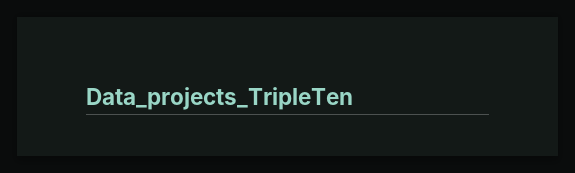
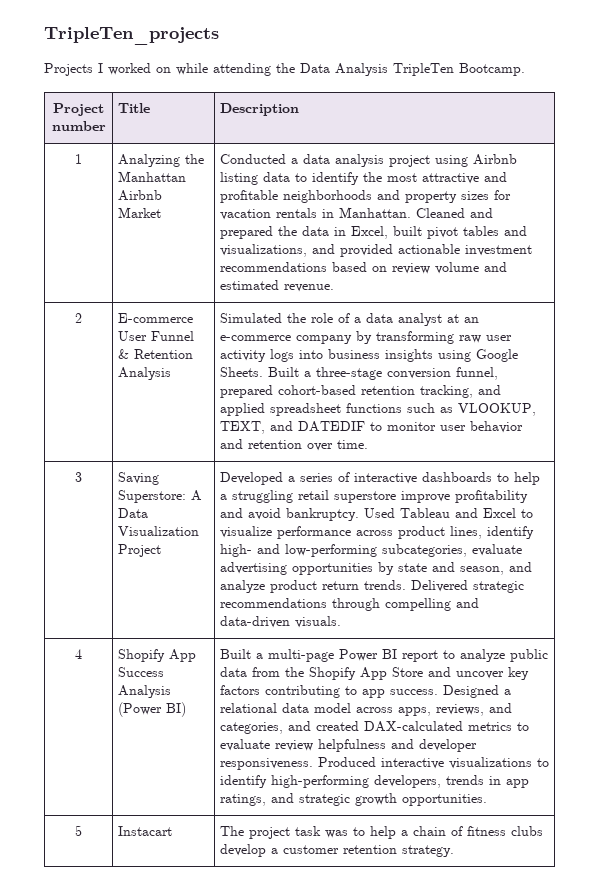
- Data_projects_TripleTen
+ TripleTen_projects
+ Projects I worked on while attending the Data Analysis TripleTen Bootcamp.
+ Project number | Title | Description
+ 1 | Analyzing the Manhattan Airbnb Market | Conducted a data analysis project using Airbnb listing data to identify the most attractive and profitable neighborhoods and property sizes for vacation rentals in Manhattan. Cleaned and prepared the data in Excel, built pivot tables and visualizations, and provided actionable investment recommendations based on review volume and estimated revenue.
+ 2 | E-commerce User Funnel & Retention Analysis | Simulated the role of a data analyst at an e-commerce company by transforming raw user activity logs into business insights using Google Sheets. Built a three-stage conversion funnel, prepared cohort-based retention tracking, and applied spreadsheet functions such as VLOOKUP, TEXT, and DATEDIF to monitor user behavior and retention over time.
+ 3 | Saving Superstore: A Data Visualization Project | Developed a series of interactive dashboards to help a struggling retail superstore improve profitability and avoid bankruptcy. Used Tableau and Excel to visualize performance across product lines, identify high- and low-performing subcategories, evaluate advertising opportunities by state and season, and analyze product return trends. Delivered strategic recommendations through compelling and data-driven visuals.
+ 4 | Shopify App Success Analysis (Power BI) | Built a multi-page Power BI report to analyze public data from the Shopify App Store and uncover key factors contributing to app success. Designed a relational data model across apps, reviews, and categories, and created DAX-calculated metrics to evaluate review helpfulness and developer responsiveness. Produced interactive visualizations to identify high-performing developers, trends in app ratings, and strategic growth opportunities.
+ 5 | Instacart | The project task was to help a chain of fitness clubs develop a customer retention strategy.

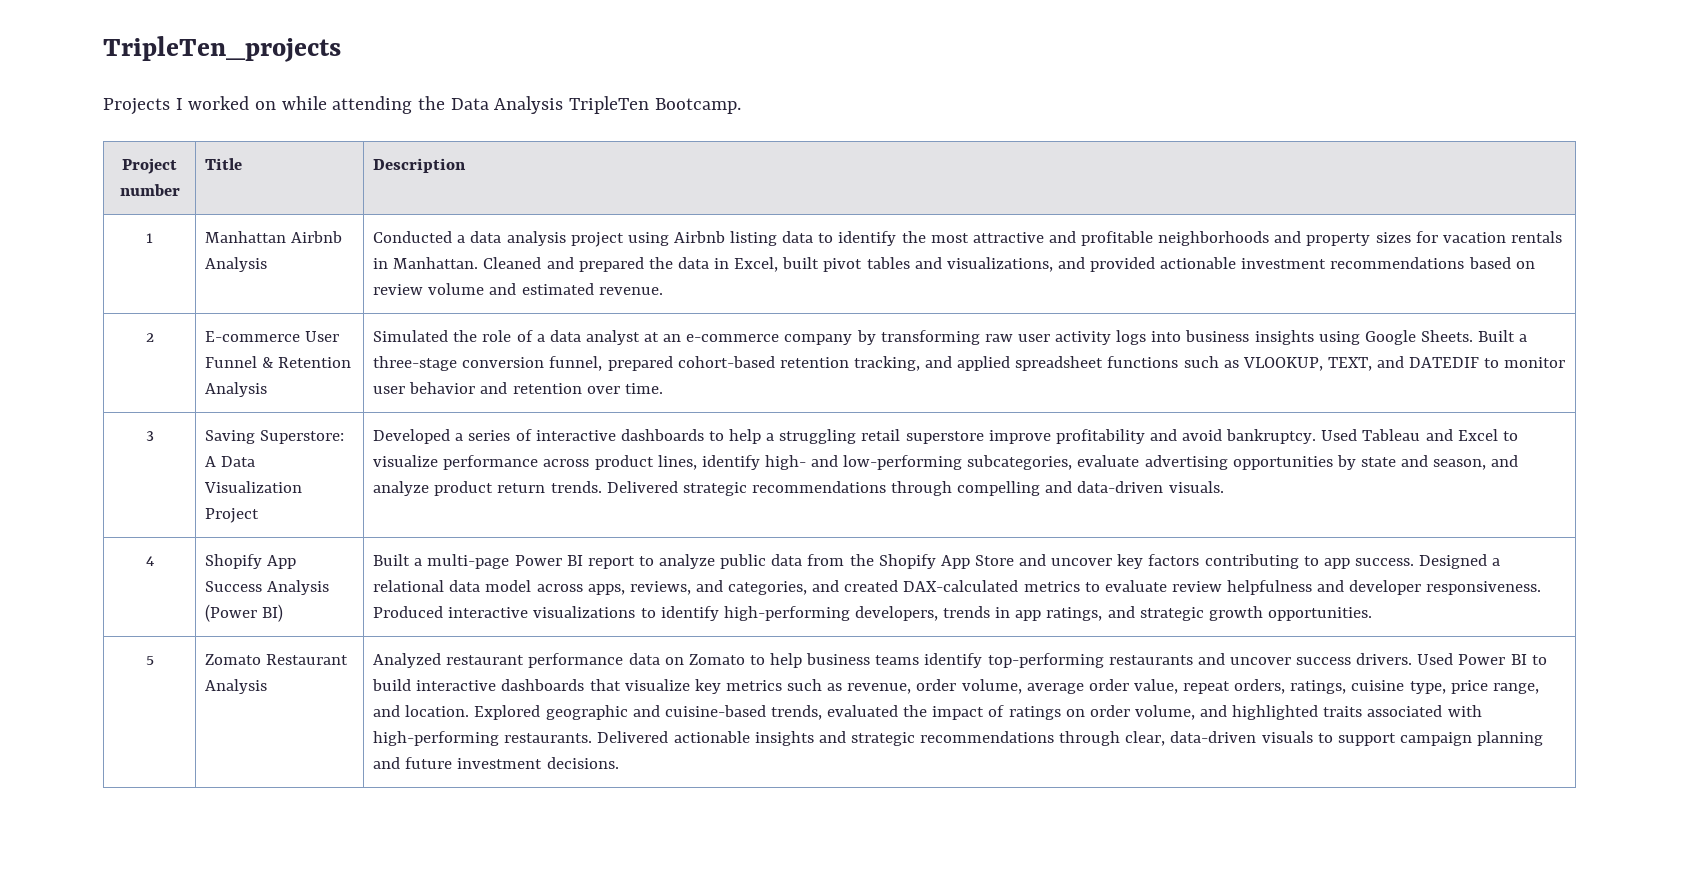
- Analyzing the Manhattan Airbnb Market
+ Manhattan Airbnb Analysis
- Instacart | The project task was to help a chain of fitness clubs develop a customer retention strategy.
+ Zomato Restaurant Analysis | Analyzed restaurant performance data on Zomato to help business teams identify top-performing restaurants and uncover success drivers. Used Power BI to build interactive dashboards that visualize key metrics such as revenue, order volume, average order value, repeat orders, ratings, cuisine type, price range, and location. Explored geographic and cuisine-based trends, evaluated the impact of ratings on order volume, and highlighted traits associated with high-performing restaurants. Delivered actionable insights and strategic recommendations through clear, data-driven visuals to support campaign planning and future investment decisions.

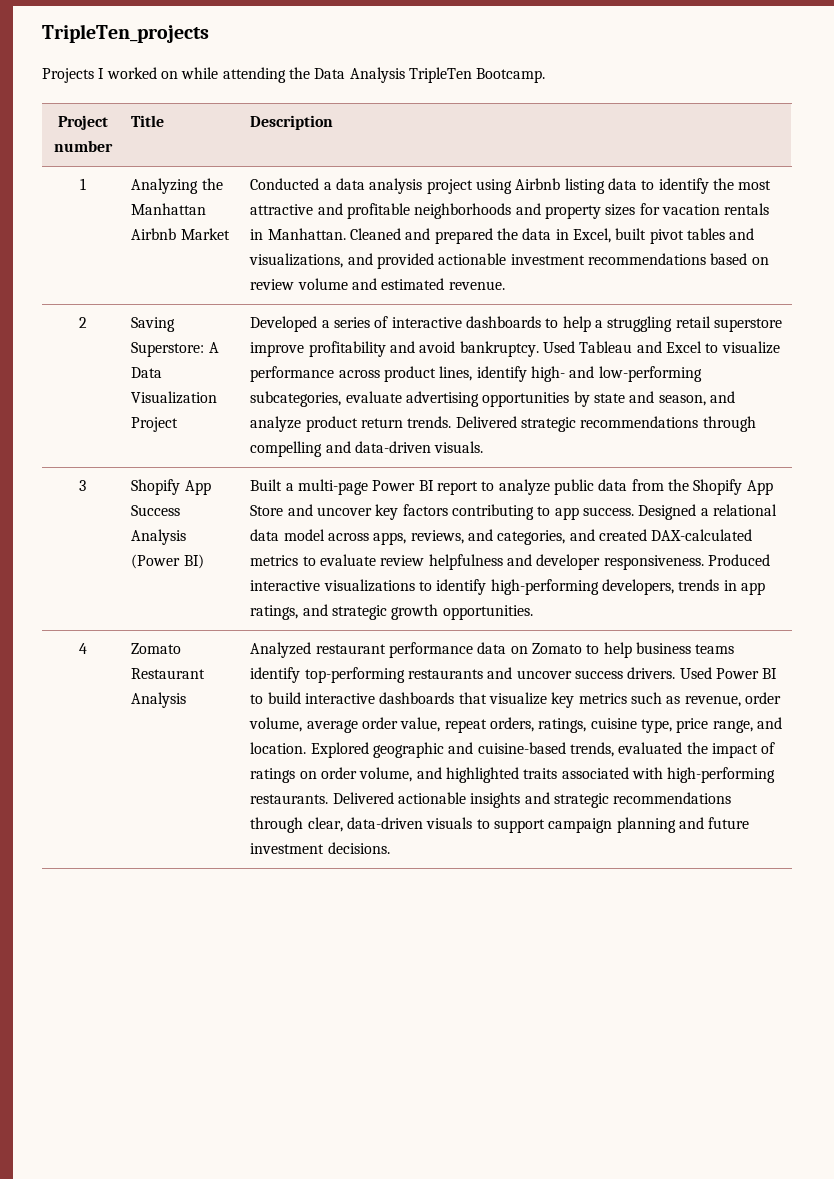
- Manhattan Airbnb Analysis
+ Analyzing the Manhattan Airbnb Market
- E-commerce User Funnel & Retention Analysis | Simulated the role of a data analyst at an e-commerce company by transforming raw user activity logs into business insights using Google Sheets. Built a three-stage conversion funnel, prepared cohort-based retention tracking, and applied spreadsheet functions such as VLOOKUP, TEXT, and DATEDIF to monitor user behavior and retention over time.
- 3
- 4
+ 3
- 5
+ 4

